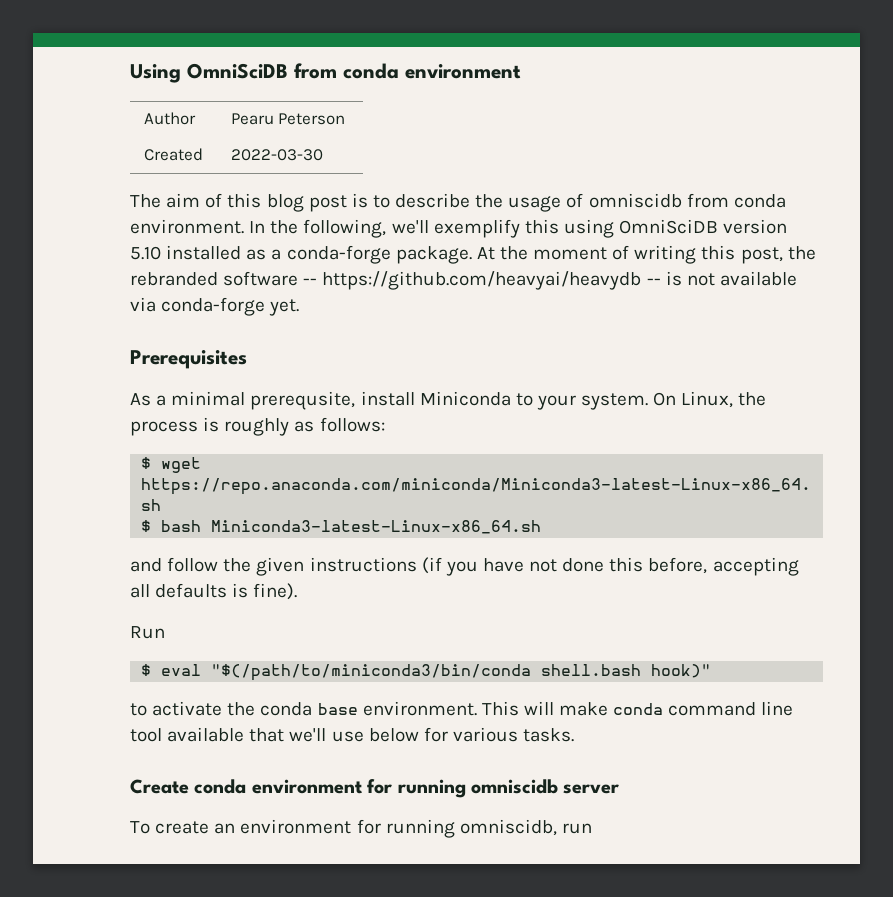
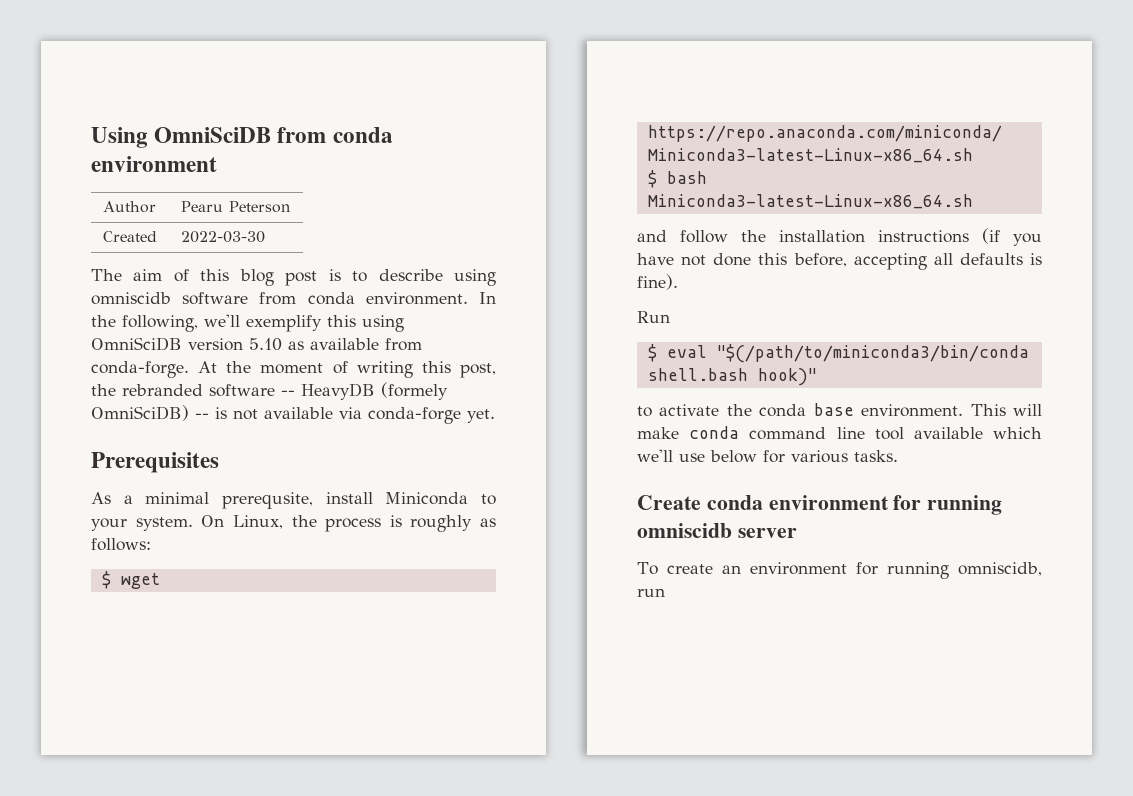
- The aim of this blog post is to describe the usage of omniscidb from conda environment.
+ The aim of this blog post is to describe using omniscidb software from conda environment.
- In the following, we'll exemplify this using OmniSciDB version 5.10 installed as a conda-forge package.
+ In the following, we'll exemplify this using OmniSciDB version 5.10 as available from conda-forge.
- At the moment of writing this post, the rebranded software -- https://github.com/heavyai/heavydb -- is not available via conda-forge yet.
+ At the moment of writing this post, the rebranded software -- HeavyDB (formely OmniSciDB) -- is not available via conda-forge yet.
- and follow the given instructions (if you have not done this before, accepting all defaults is fine).
+ and follow the installation instructions (if you have not done this before, accepting all defaults is fine).
- This will make conda command line tool available that we'll use below for various tasks.
+ This will make conda command line tool available which we'll use below for various tasks.

